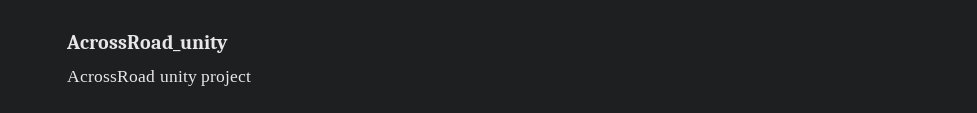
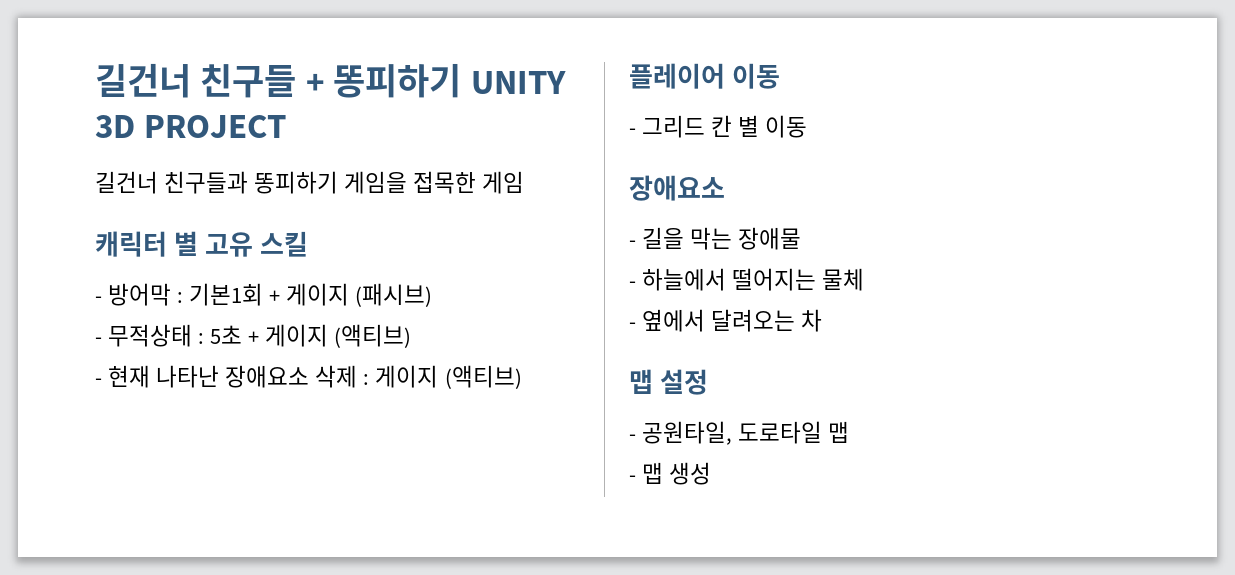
- AcrossRoad_unity
- AcrossRoad unity project
+ 길건너 친구들 + 똥피하기 UNITY 3D PROJECT
+ 길건너 친구들과 똥피하기 게임을 접목한 게임
+ 캐릭터 별 고유 스킬
+ - 방어막 : 기본1회 + 게이지 (패시브)
+ - 무적상태 : 5초 + 게이지 (액티브)
+ - 현재 나타난 장애요소 삭제 : 게이지 (액티브)
+ 플레이어 이동
+ - 그리드 칸 별 이동
+ 장애요소
+ - 길을 막는 장애물
+ - 하늘에서 떨어지는 물체
+ - 옆에서 달려오는 차
+ 맵 설정
+ - 공원타일, 도로타일 맵
+ - 맵 생성

